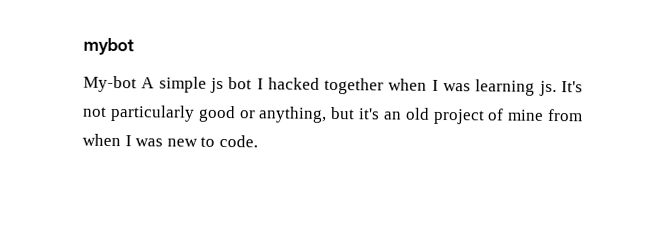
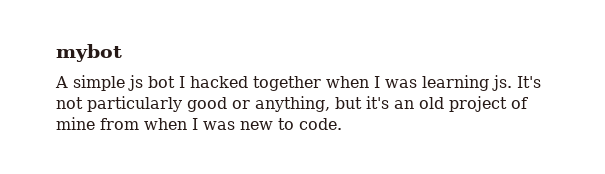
- My-bot A simple js bot I hacked together when I was learning js.
+ A simple js bot I hacked together when I was learning js.

